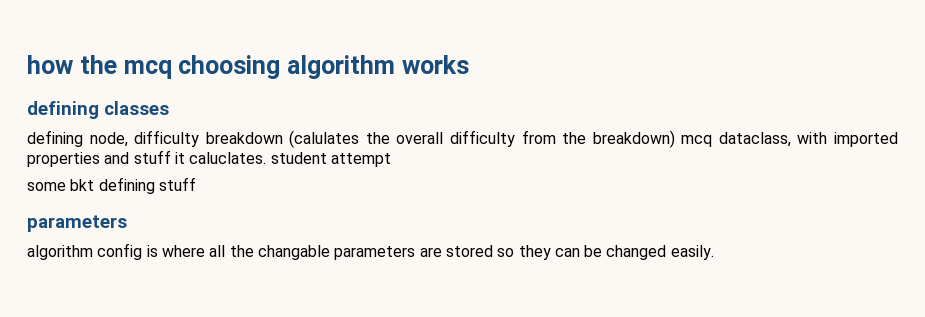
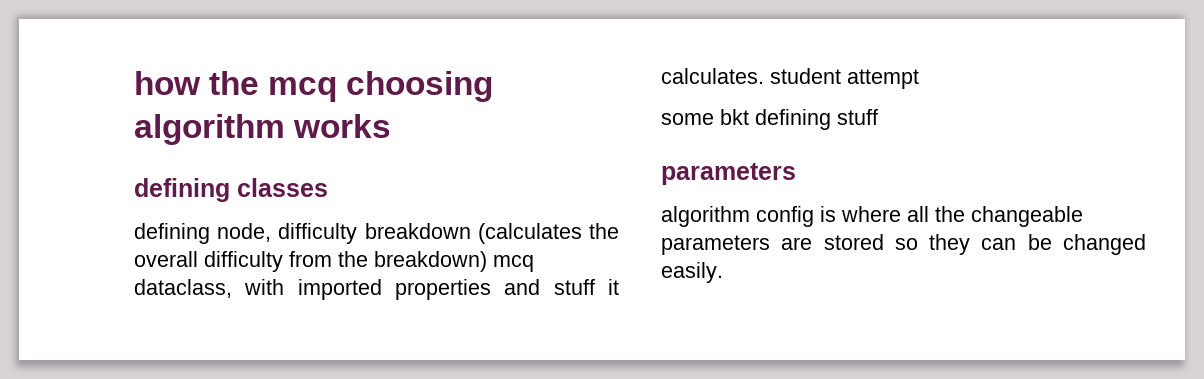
- defining node, difficulty breakdown (calulates the overall difficulty from the breakdown) mcq dataclass, with imported properties and stuff it caluclates. student attempt
+ defining node, difficulty breakdown (calculates the overall difficulty from the breakdown) mcq dataclass, with imported properties and stuff it calculates. student attempt
- algorithm config is where all the changable parameters are stored so they can be changed easily.
+ algorithm config is where all the changeable parameters are stored so they can be changed easily.

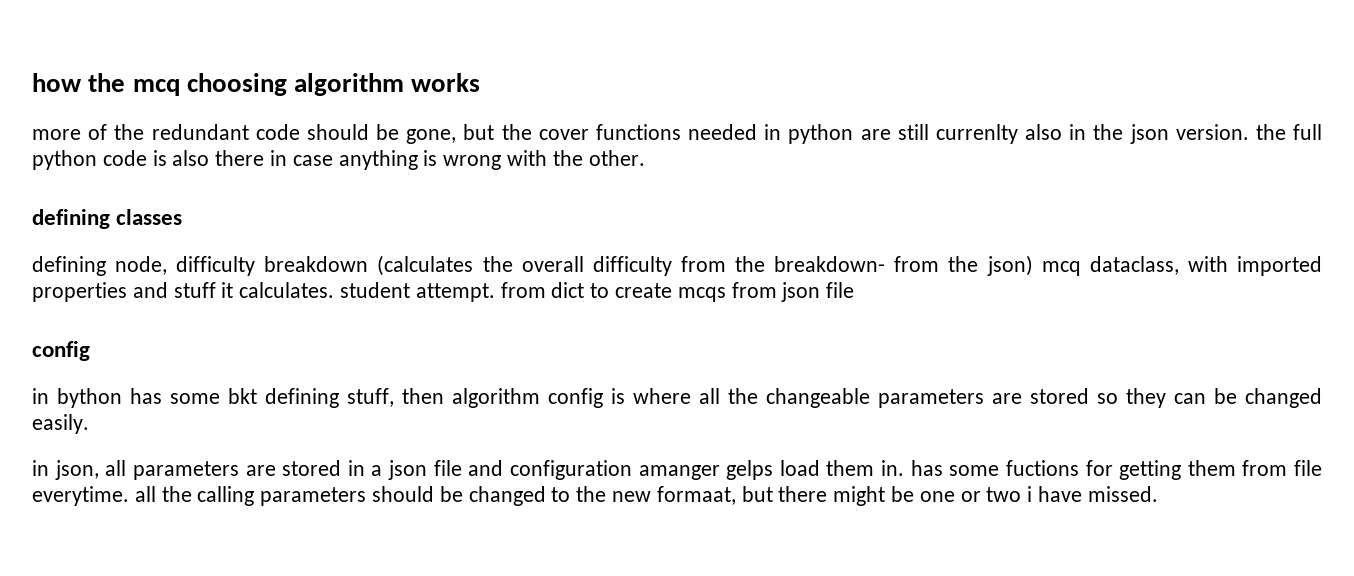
+ more of the redundant code should be gone, but the cover functions needed in python are still currenlty also in the json version. the full python code is also there in case anything is wrong with the other.
- defining node, difficulty breakdown (calculates the overall difficulty from the breakdown) mcq dataclass, with imported properties and stuff it calculates. student attempt
- some bkt defining stuff
- parameters
- algorithm config is where all the changeable parameters are stored so they can be changed easily.
+ defining node, difficulty breakdown (calculates the overall difficulty from the breakdown- from the json) mcq dataclass, with imported properties and stuff it calculates. student attempt. from dict to create mcqs from json file
+ config
+ in bython has some bkt defining stuff, then algorithm config is where all the changeable parameters are stored so they can be changed easily.
+ in json, all parameters are stored in a json file and configuration amanger gelps load them in. has some fuctions for getting them from file everytime. all the calling parameters should be changed to the new formaat, but there might be one or two i have missed.

